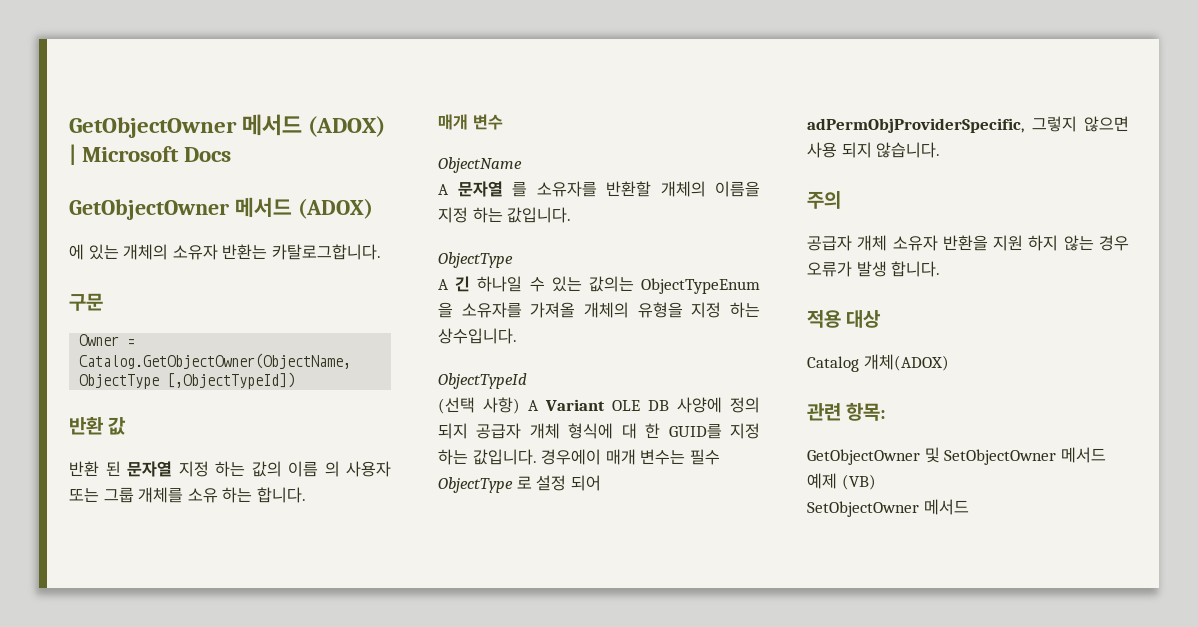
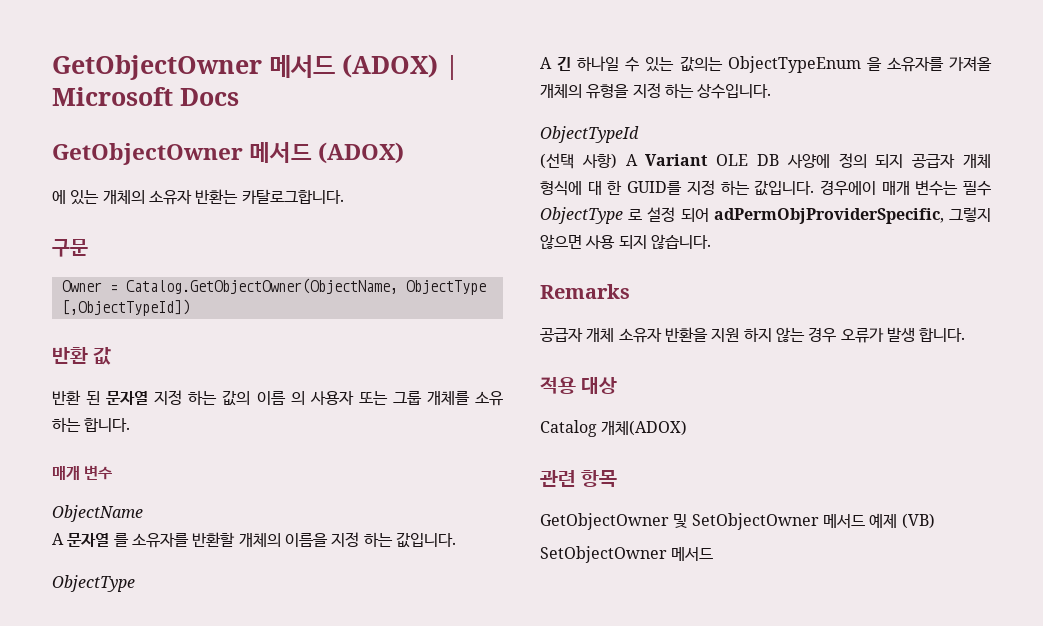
- 주의
+ Remarks
- 관련 항목:
+ 관련 항목

